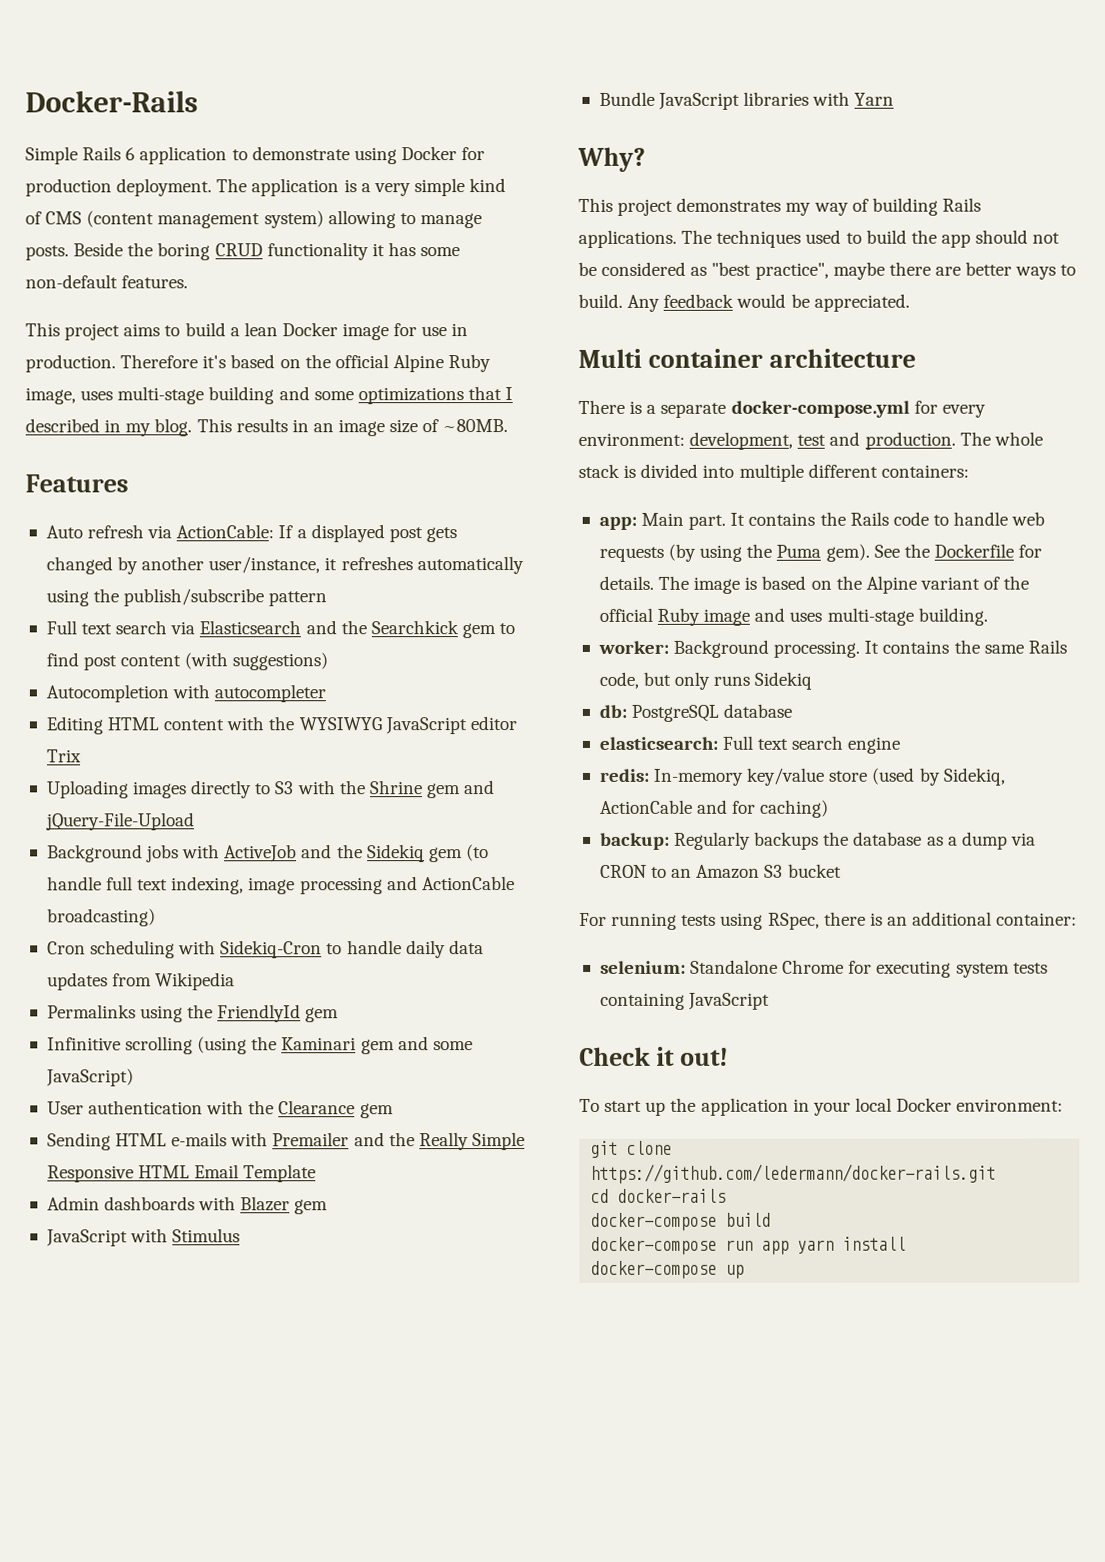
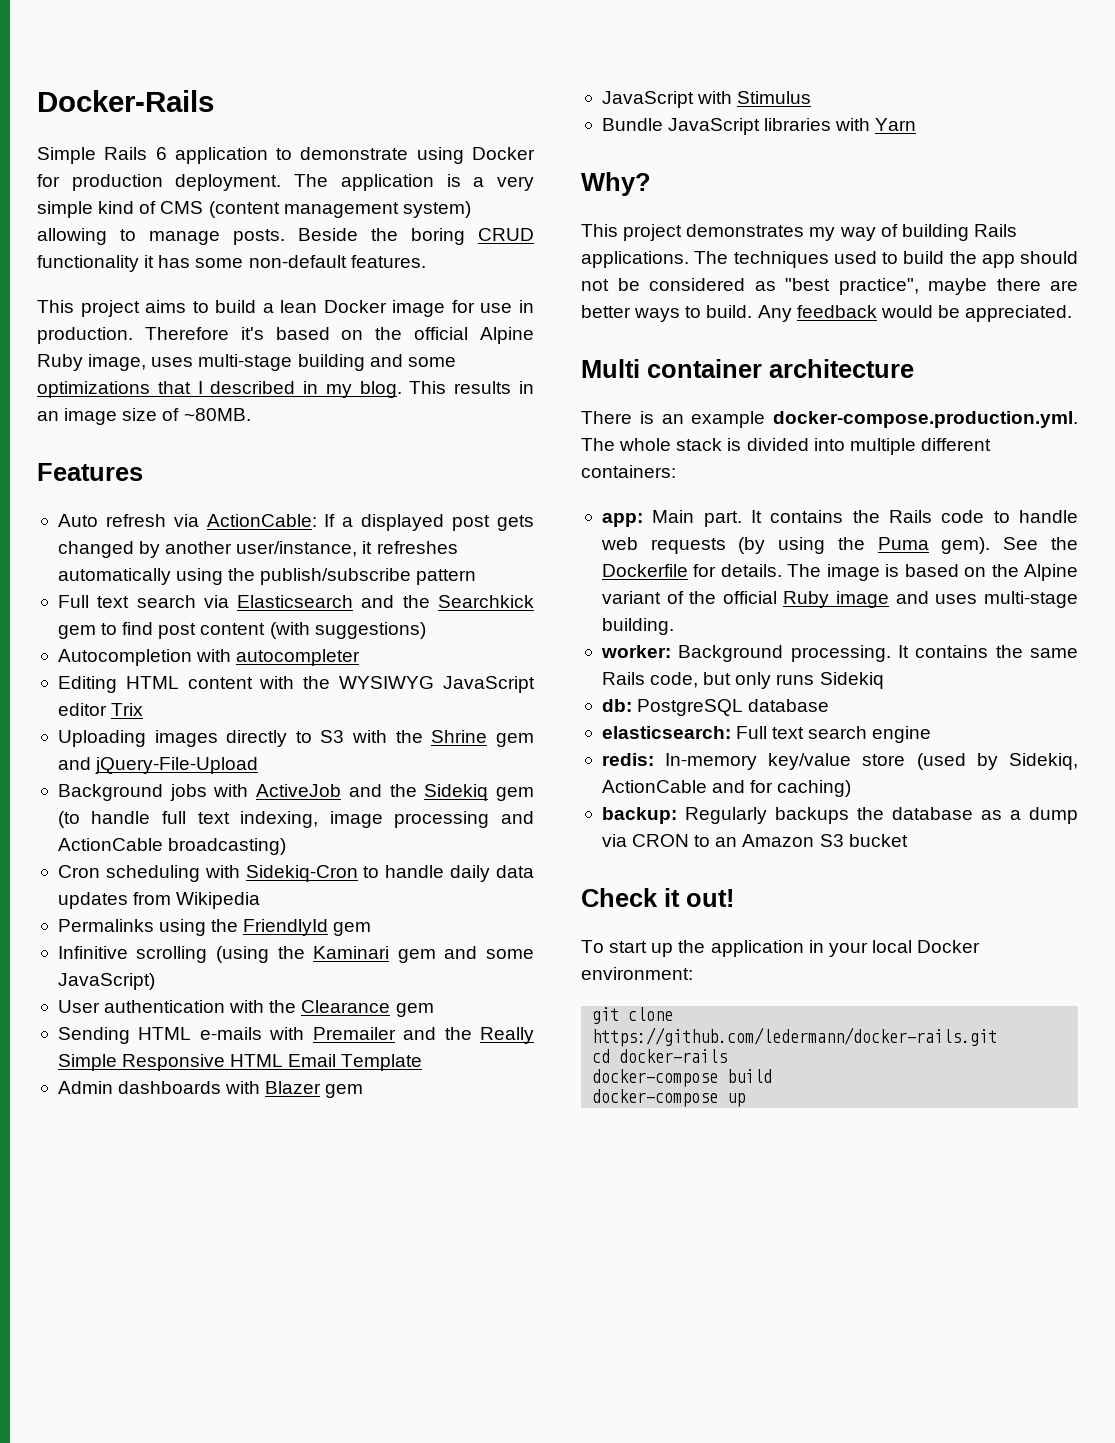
- There is a separate docker-compose.yml for every environment: development, test and production. The whole stack is divided into multiple different containers:
+ There is an example docker-compose.production.yml. The whole stack is divided into multiple different containers:
- For running tests using RSpec, there is an additional container:
- selenium: Standalone Chrome for executing system tests containing JavaScript
- docker-compose run app yarn install

